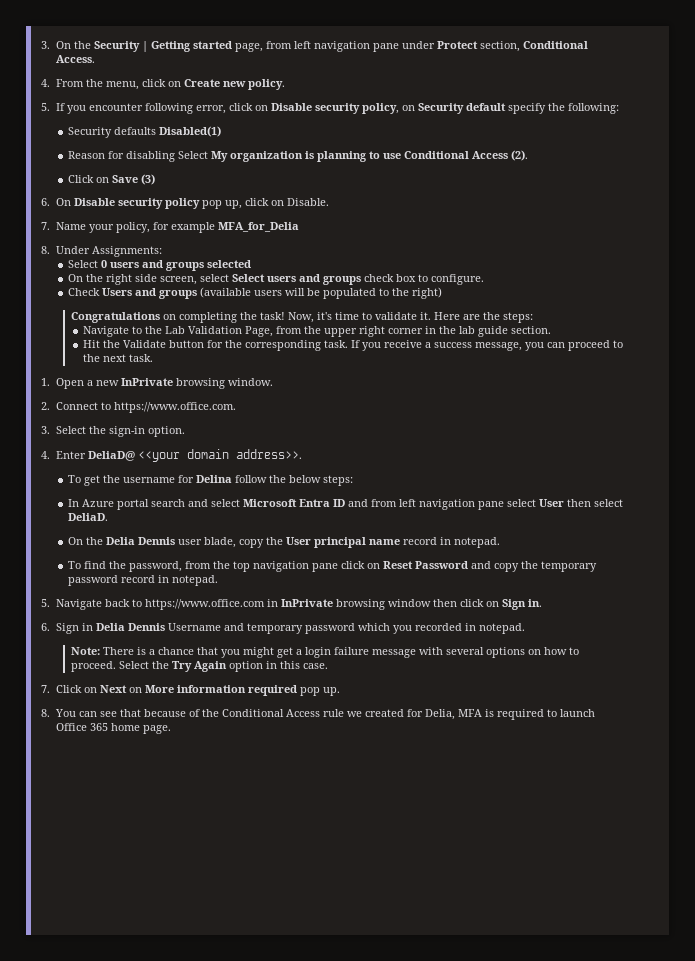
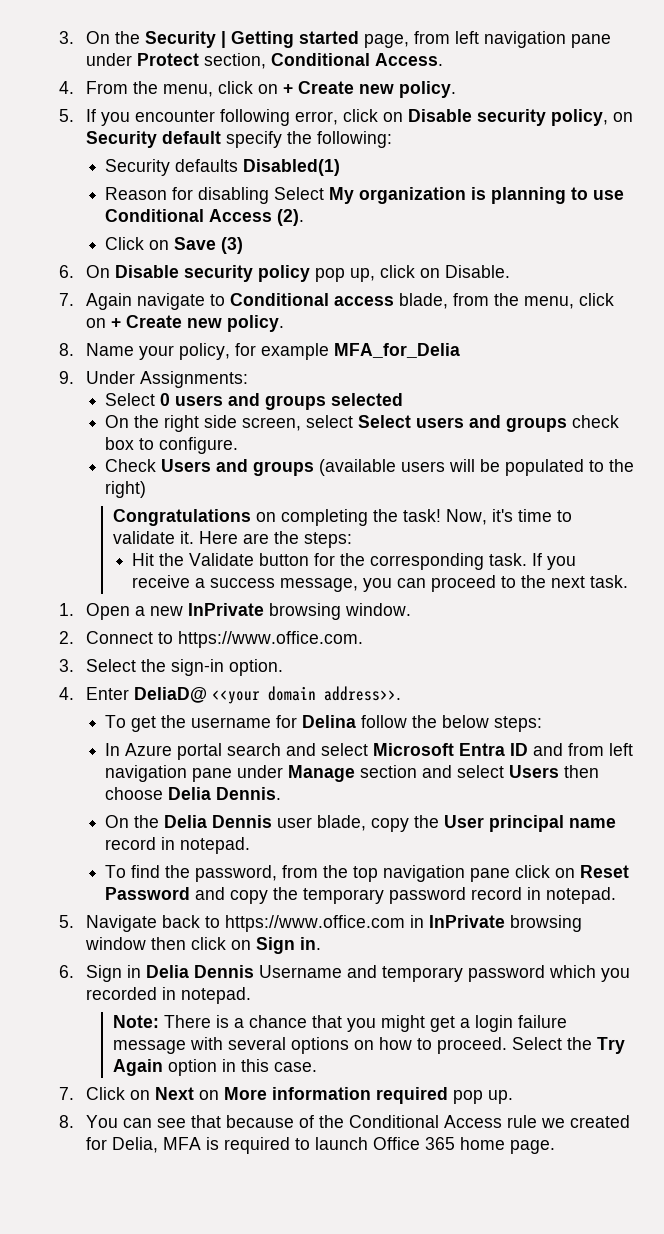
- 4. From the menu, click on Create new policy.
+ 4. From the menu, click on + Create new policy.
- 7. Name your policy, for example MFA_for_Delia
+ 7. Again navigate to Conditional access blade, from the menu, click on + Create new policy.
+ 8. Name your policy, for example MFA_for_Delia
- 8. Under Assignments:
+ 9. Under Assignments:
- Navigate to the Lab Validation Page, from the upper right corner in the lab guide section.
- In Azure portal search and select Microsoft Entra ID and from left navigation pane select User then select DeliaD.
+ In Azure portal search and select Microsoft Entra ID and from left navigation pane under Manage section and select Users then choose Delia Dennis.

